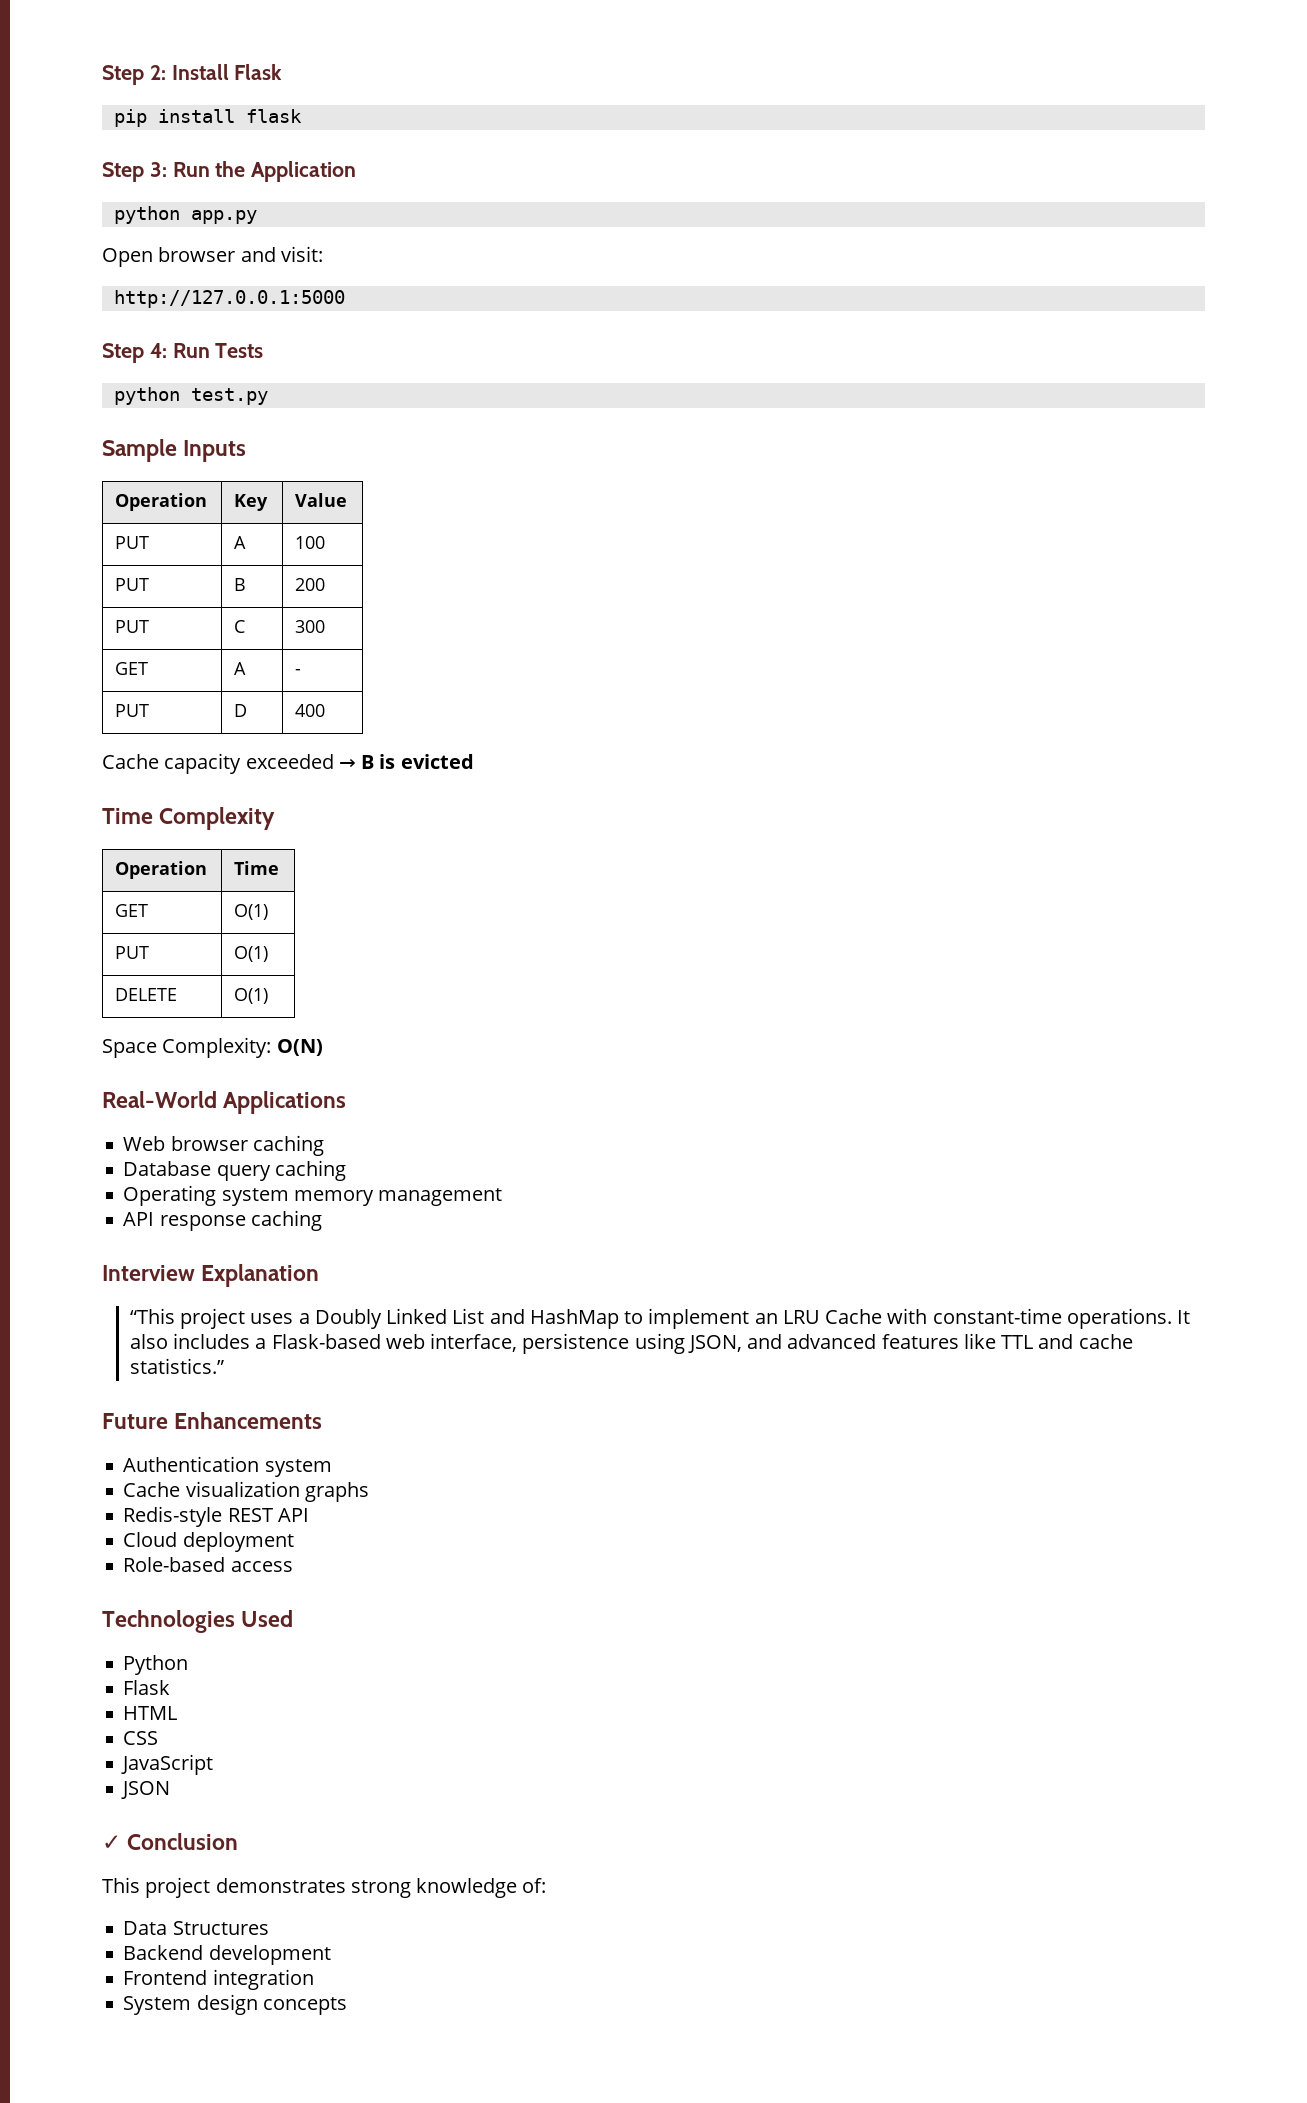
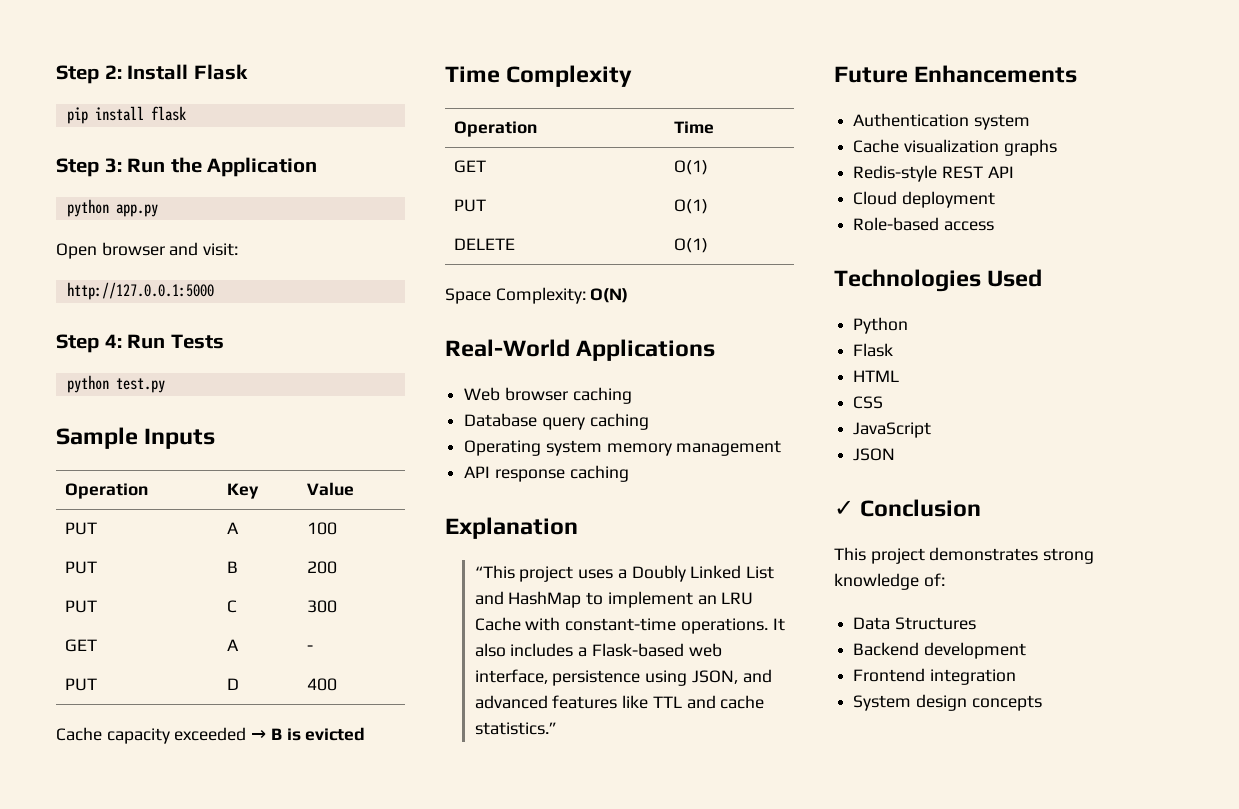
- Interview Explanation
+ Explanation

